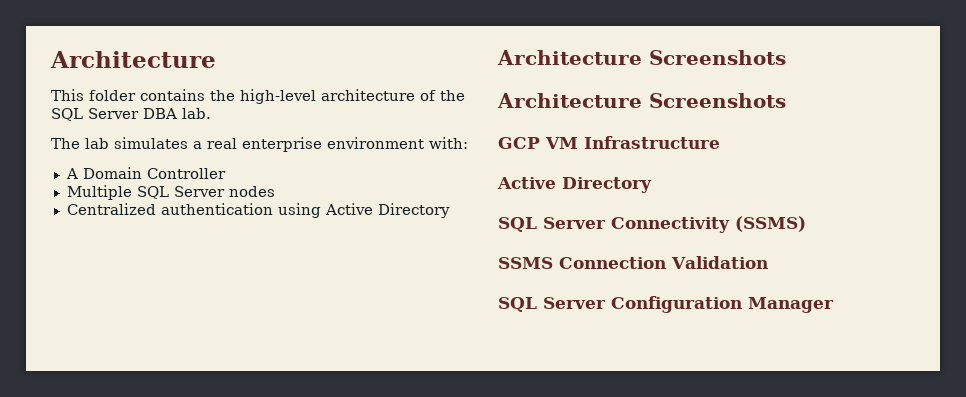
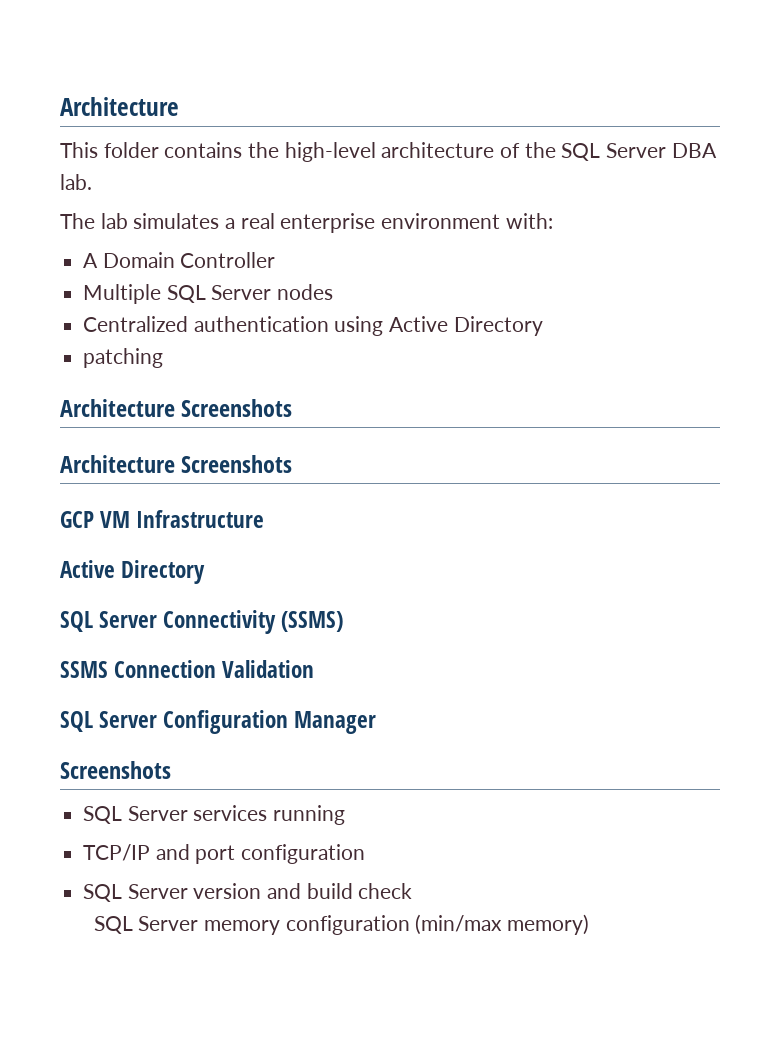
+ patching
  SQL Server Configuration Manager
+ Screenshots
+ SQL Server services running
+ TCP/IP and port configuration
+ SQL Server version and build check
+ SQL Server memory configuration (min/max memory)

